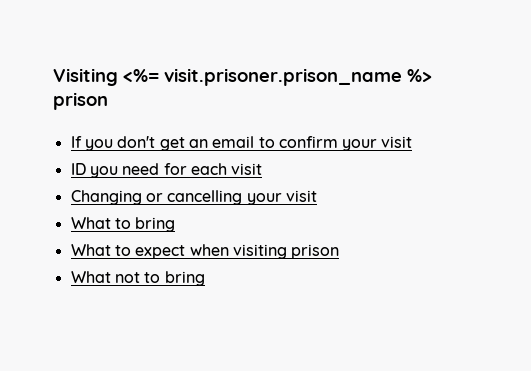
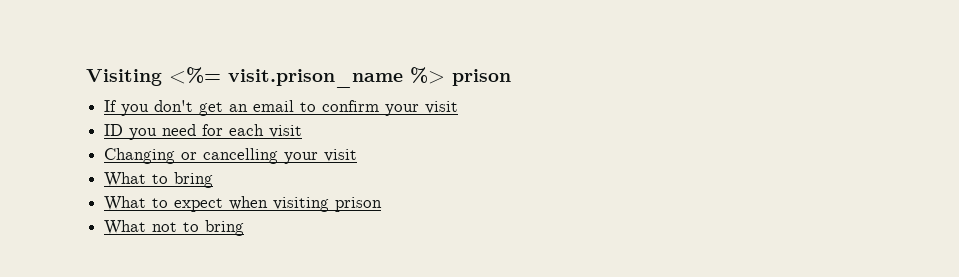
- Visiting <%= visit.prisoner.prison_name %> prison
+ Visiting <%= visit.prison_name %> prison

